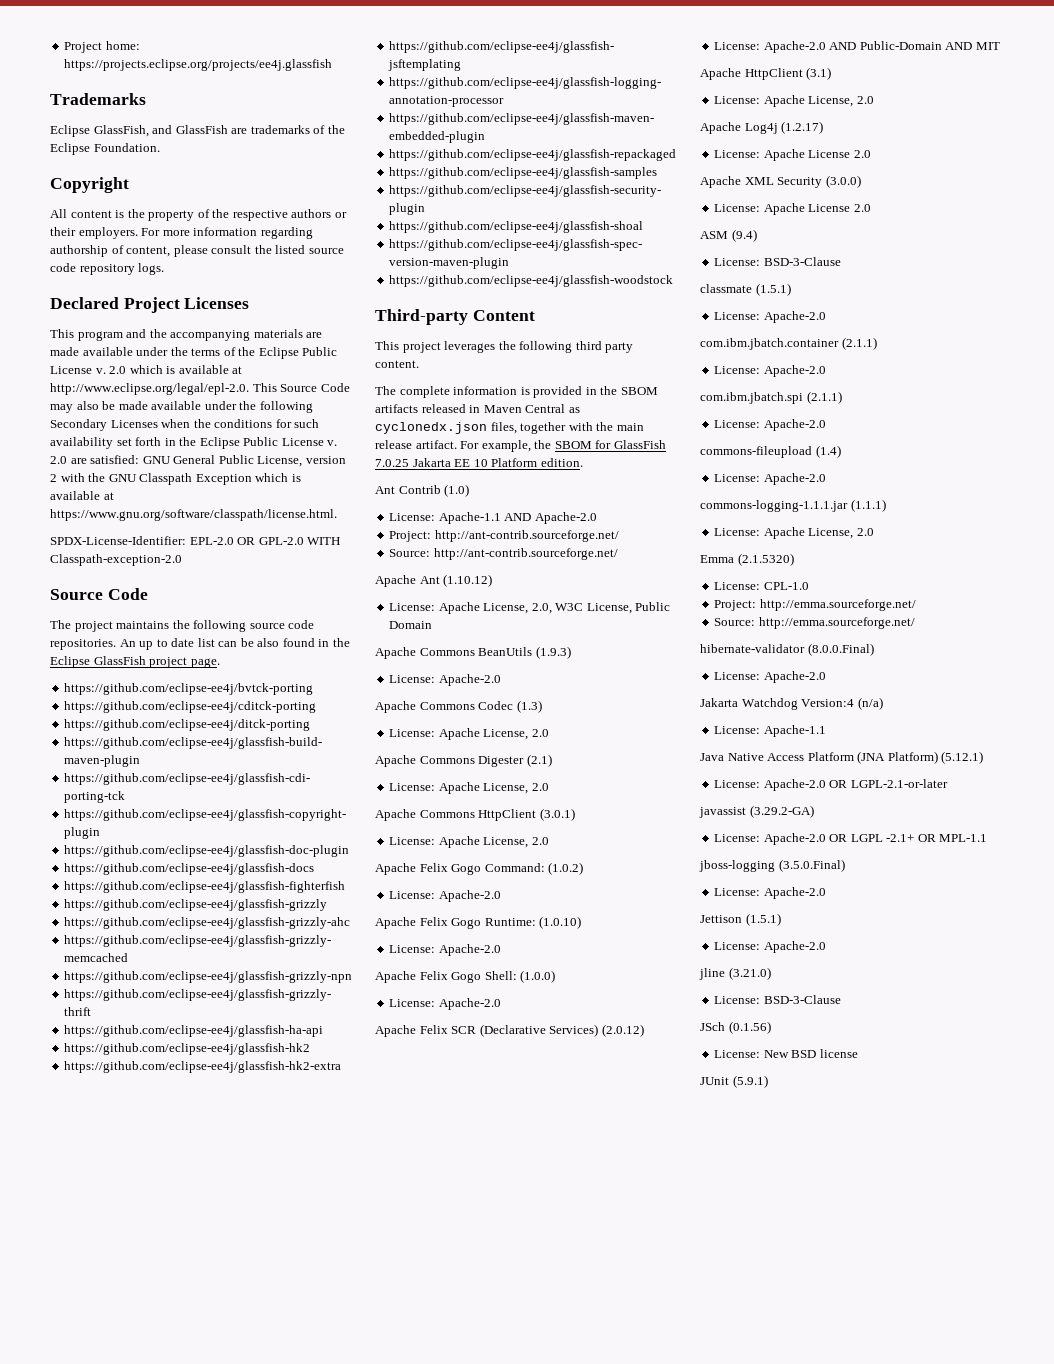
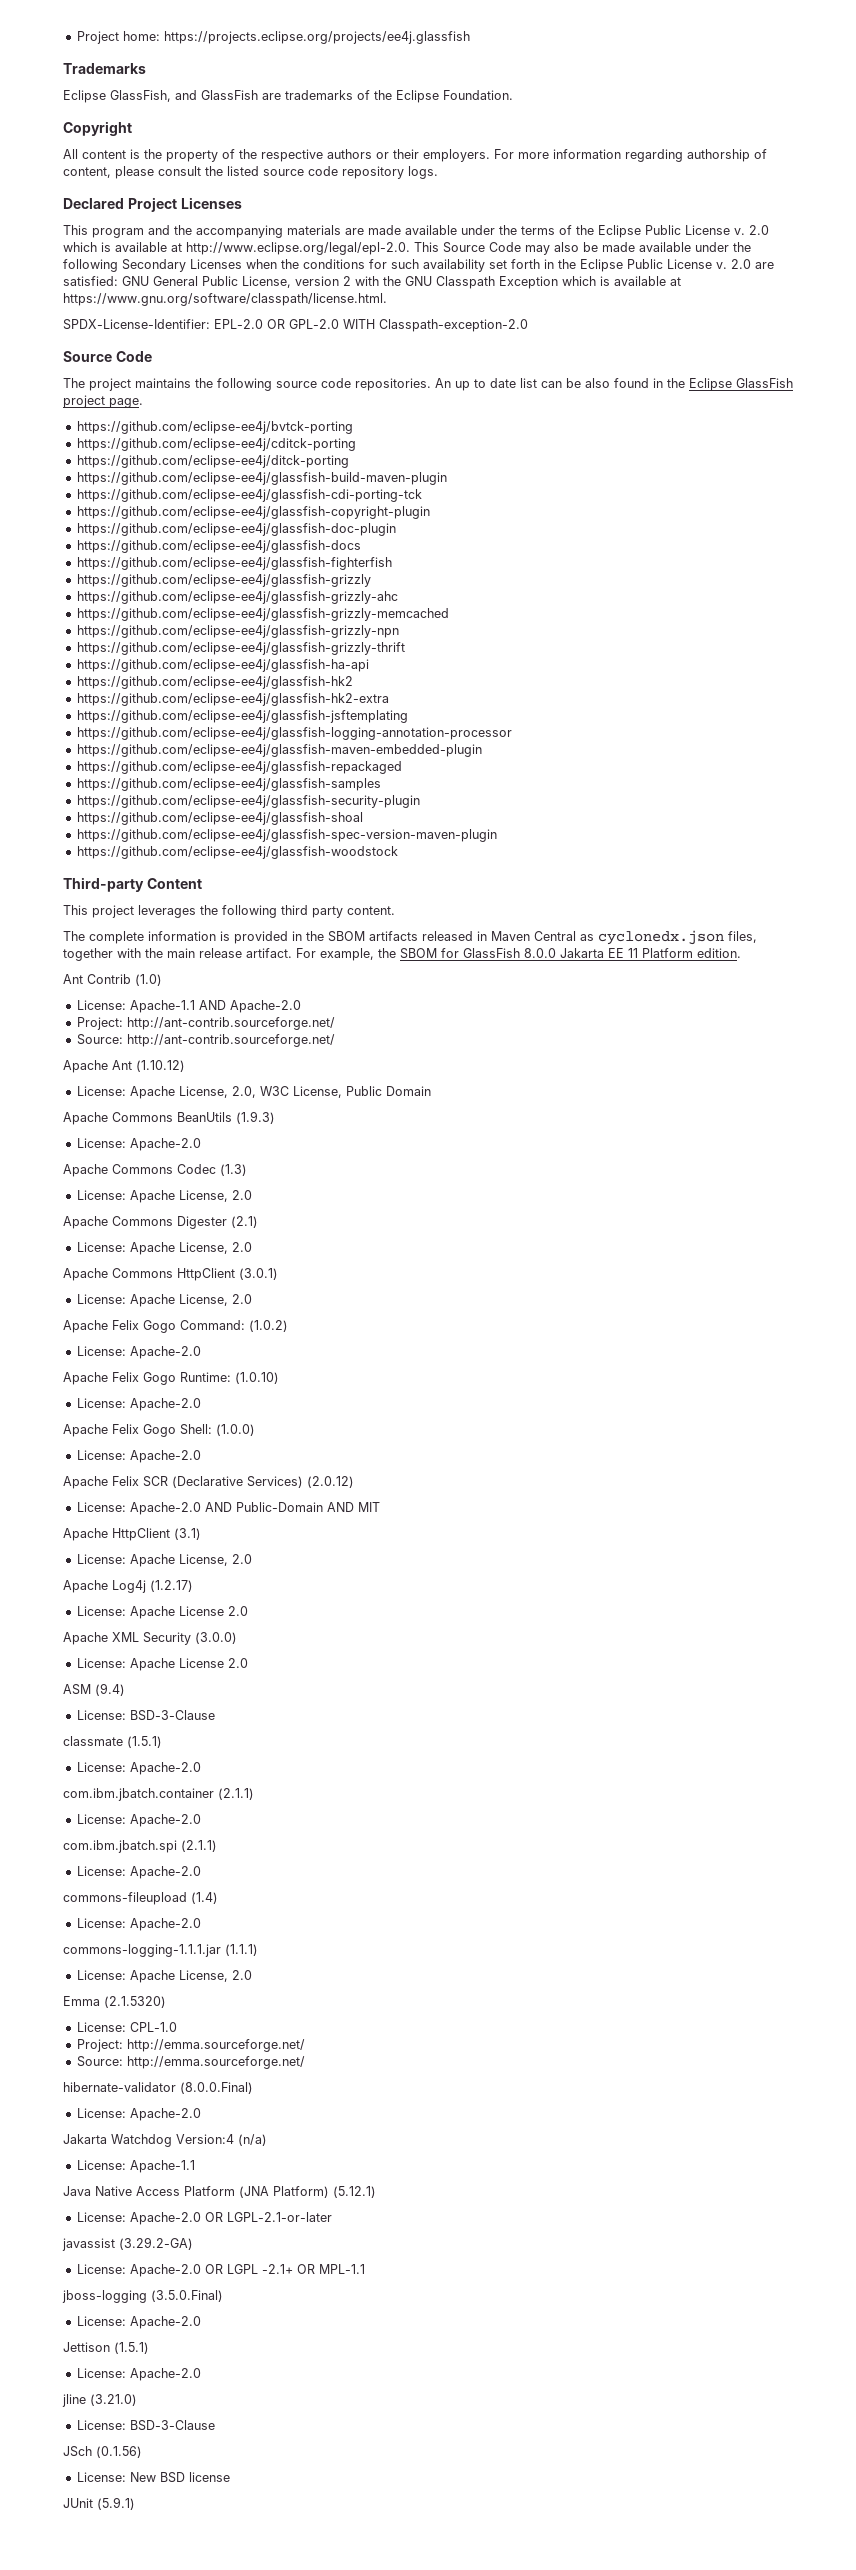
- For example, the SBOM for GlassFish 7.0.25 Jakarta EE 10 Platform edition.
+ For example, the SBOM for GlassFish 8.0.0 Jakarta EE 11 Platform edition.

